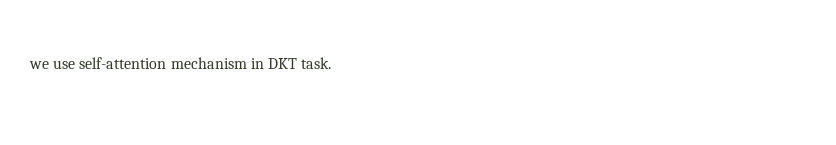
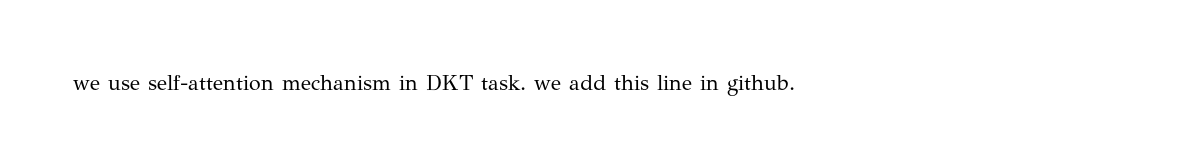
- we use self-attention mechanism in DKT task.
+ we use self-attention mechanism in DKT task. we add this line in github.

